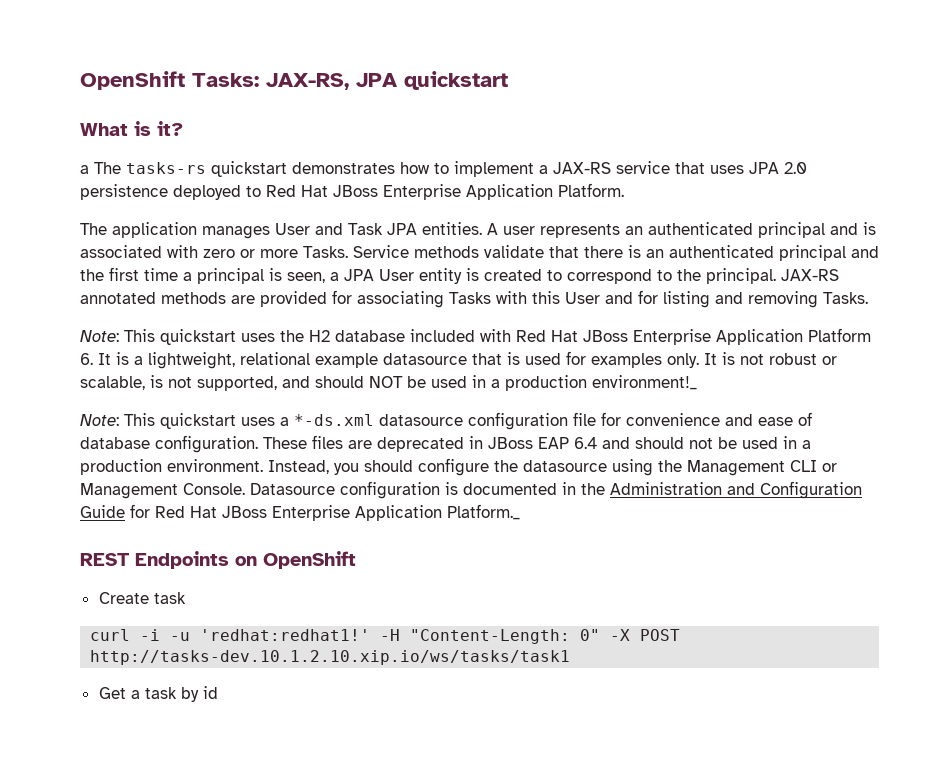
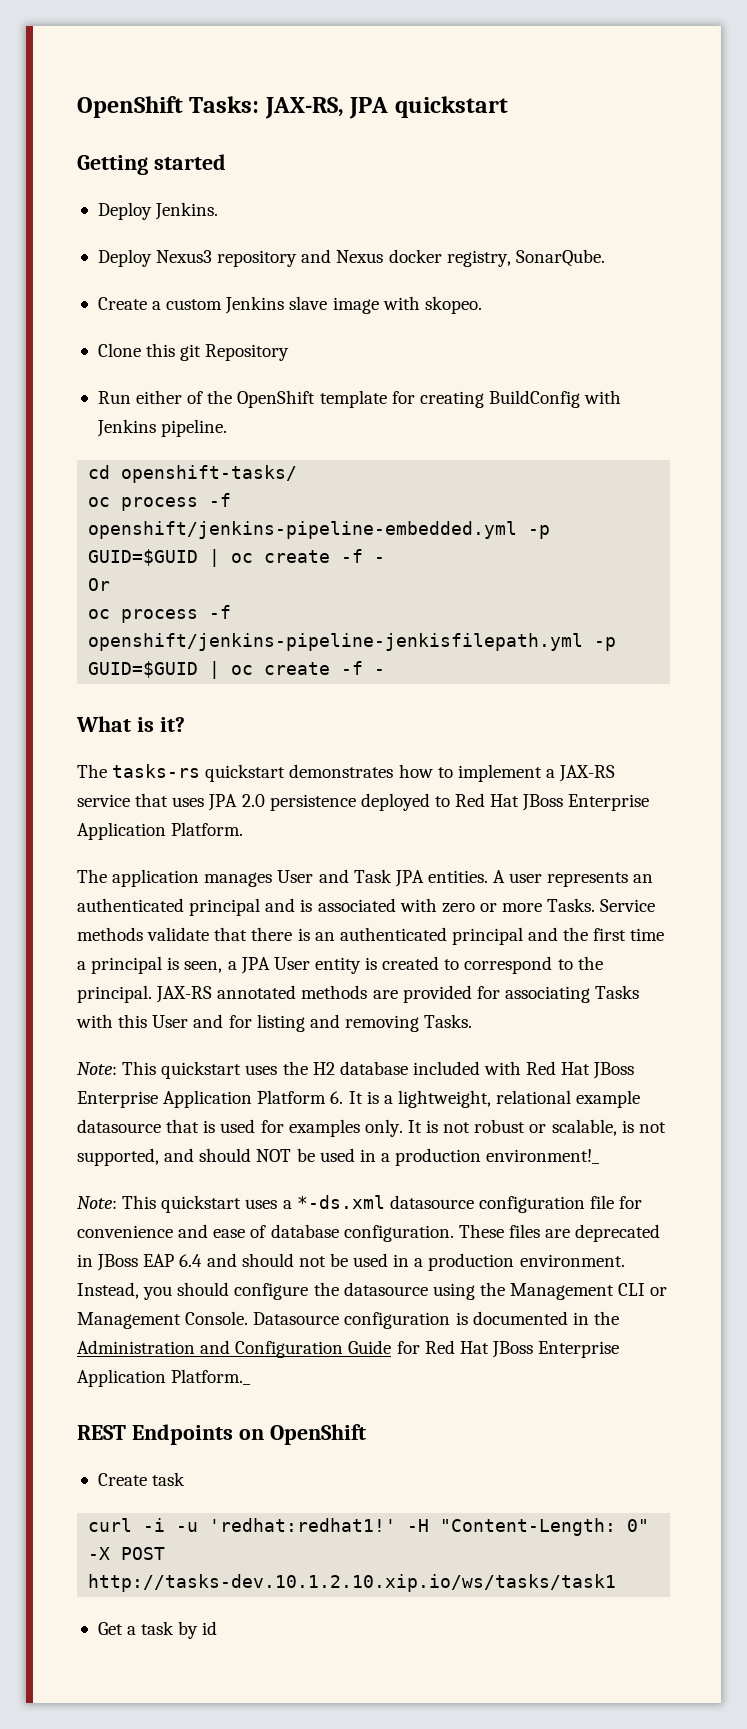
+ Getting started
+ Deploy Jenkins.
+ Deploy Nexus3 repository and Nexus docker registry, SonarQube.
+ Create a custom Jenkins slave image with skopeo.
+ Clone this git Repository
+ Run either of the OpenShift template for creating BuildConfig with Jenkins pipeline.
+ cd openshift-tasks/
+ oc process -f openshift/jenkins-pipeline-embedded.yml -p GUID=$GUID | oc create -f -
+ Or
+ oc process -f openshift/jenkins-pipeline-jenkisfilepath.yml -p GUID=$GUID | oc create -f -
- a The tasks-rs quickstart demonstrates how to implement a JAX-RS service that uses JPA 2.0 persistence deployed to Red Hat JBoss Enterprise Application Platform.
+ The tasks-rs quickstart demonstrates how to implement a JAX-RS service that uses JPA 2.0 persistence deployed to Red Hat JBoss Enterprise Application Platform.

